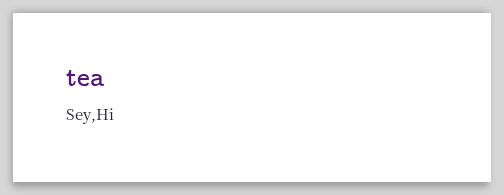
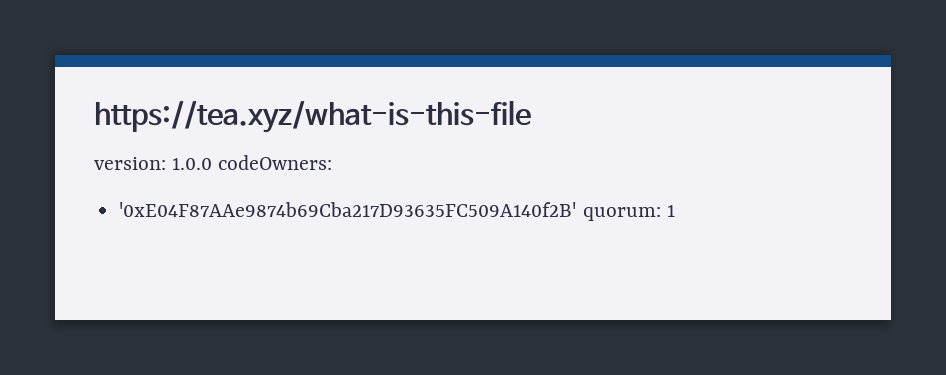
- tea
- Sey,Hi
+ https://tea.xyz/what-is-this-file
+ version: 1.0.0 codeOwners:
+ '0xE04F87AAe9874b69Cba217D93635FC509A140f2B' quorum: 1

